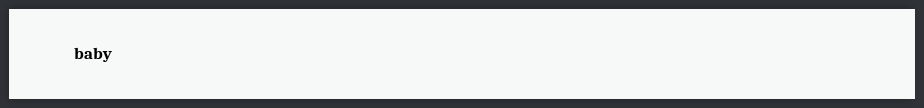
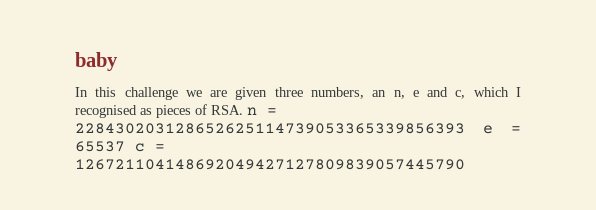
+ In this challenge we are given three numbers, an n, e and c, which I recognised as pieces of RSA. n = 228430203128652625114739053365339856393 e = 65537 c = 126721104148692049427127809839057445790

